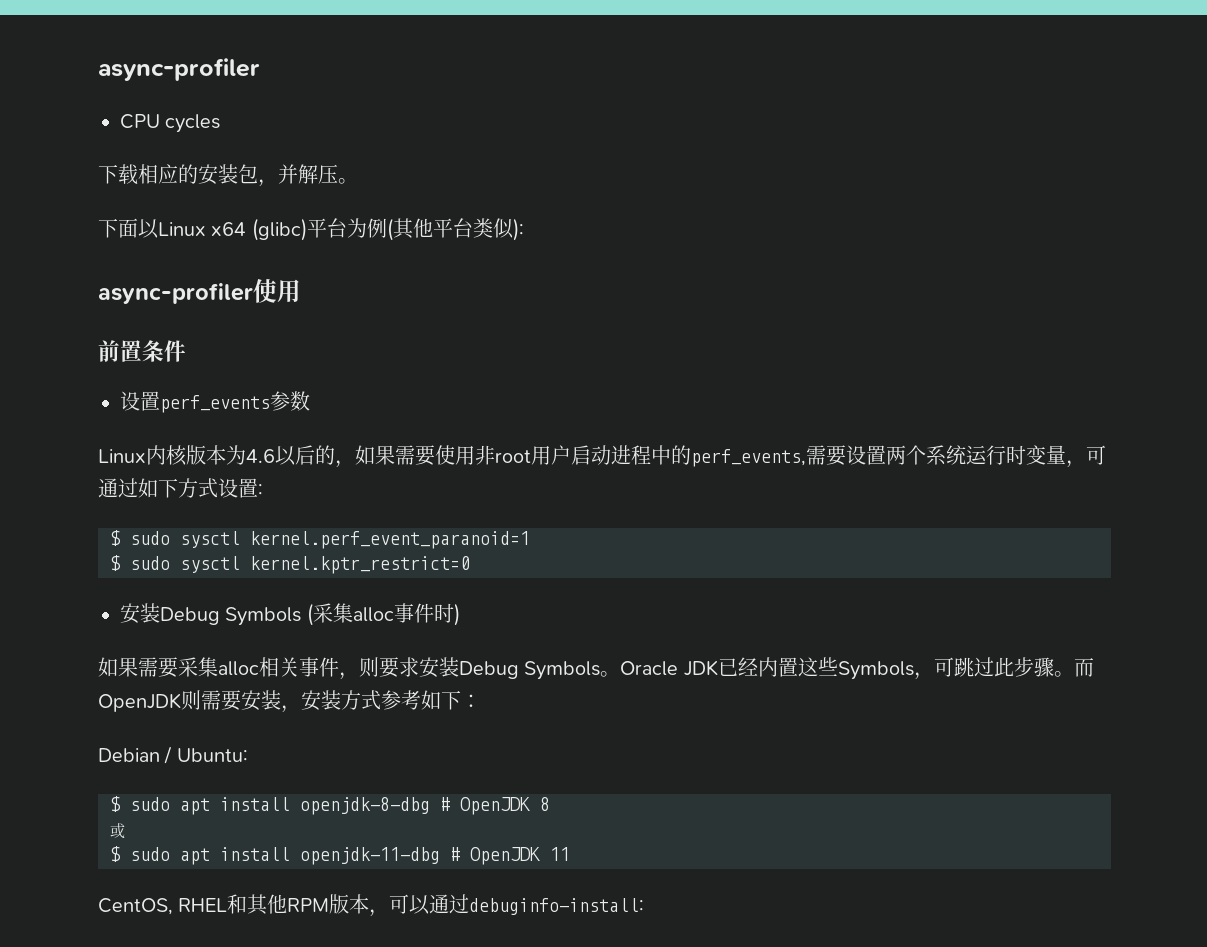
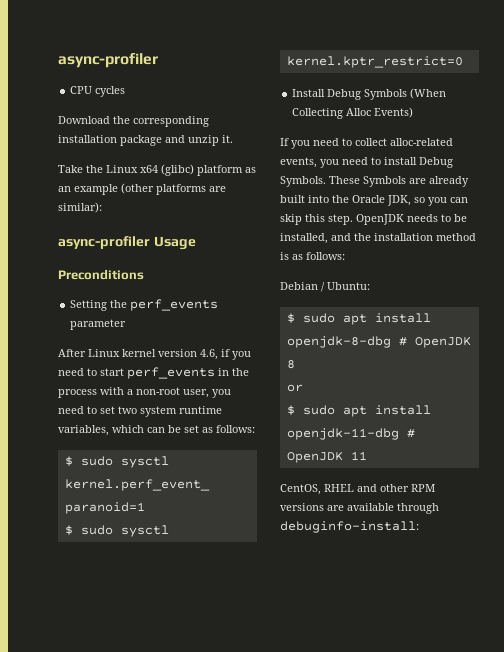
- 下载相应的安装包，并解压。
- 下面以Linux x64 (glibc)平台为例(其他平台类似):
- async-profiler使用
- 前置条件
- 设置perf_events参数
- Linux内核版本为4.6以后的，如果需要使用非root用户启动进程中的perf_events,需要设置两个系统运行时变量，可通过如下方式设置:
+ Download the corresponding installation package and unzip it.
+ Take the Linux x64 (glibc) platform as an example (other platforms are similar):
+ async-profiler Usage
+ Preconditions
+ Setting the perf_events parameter
+ After Linux kernel version 4.6, if you need to start perf_events in the process with a non-root user, you need to set two system runtime variables, which can be set as follows:
- 安装Debug Symbols (采集alloc事件时)
- 如果需要采集alloc相关事件，则要求安装Debug Symbols。Oracle JDK已经内置这些Symbols，可跳过此步骤。而OpenJDK则需要安装，安装方式参考如下：
+ Install Debug Symbols (When Collecting Alloc Events)
+ If you need to collect alloc-related events, you need to install Debug Symbols. These Symbols are already built into the Oracle JDK, so you can skip this step. OpenJDK needs to be installed, and the installation method is as follows:
- 或
+ or
- CentOS, RHEL和其他RPM版本，可以通过debuginfo-install:
+ CentOS, RHEL and other RPM versions are available through debuginfo-install:

